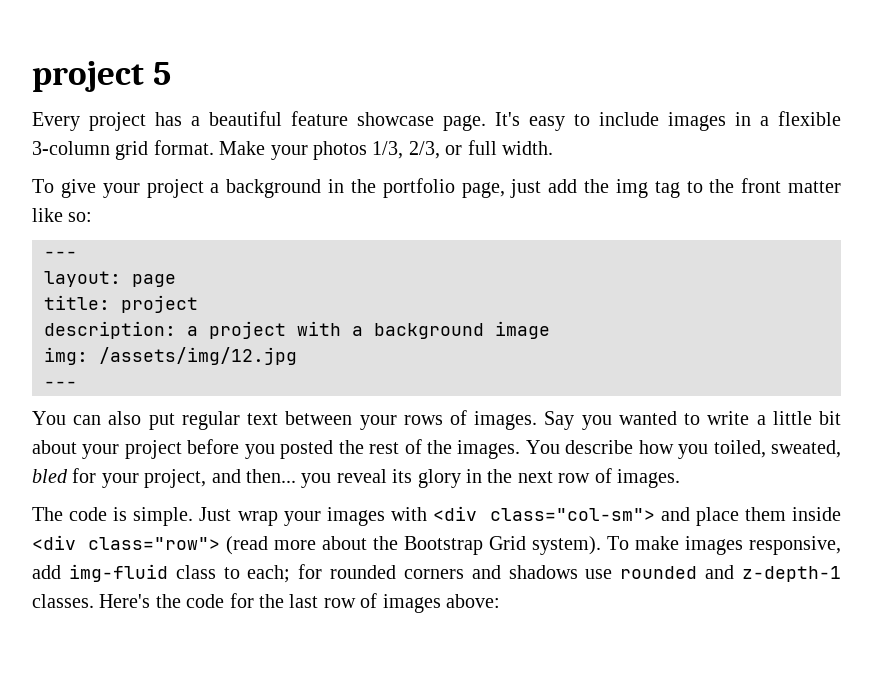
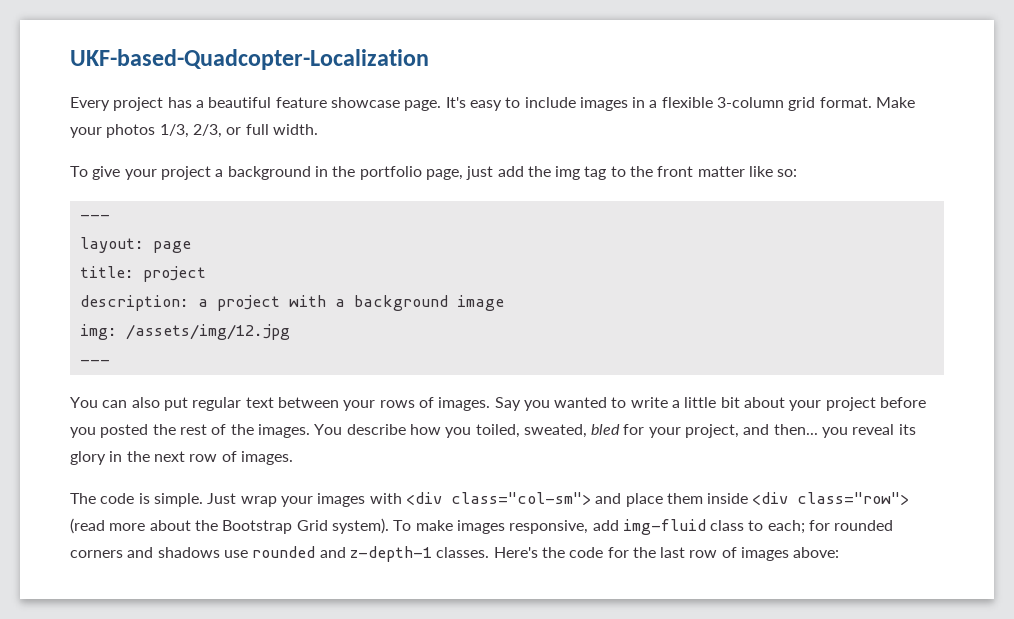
- project 5
+ UKF-based-Quadcopter-Localization

